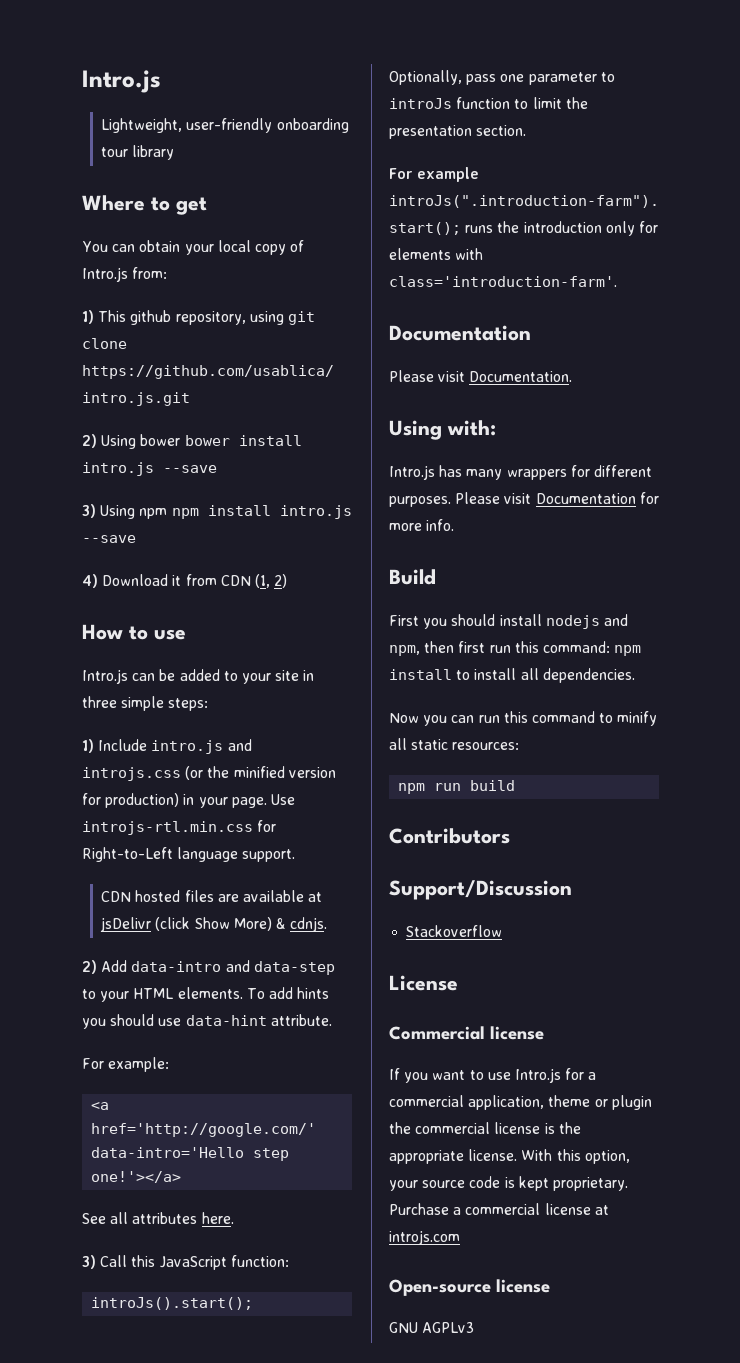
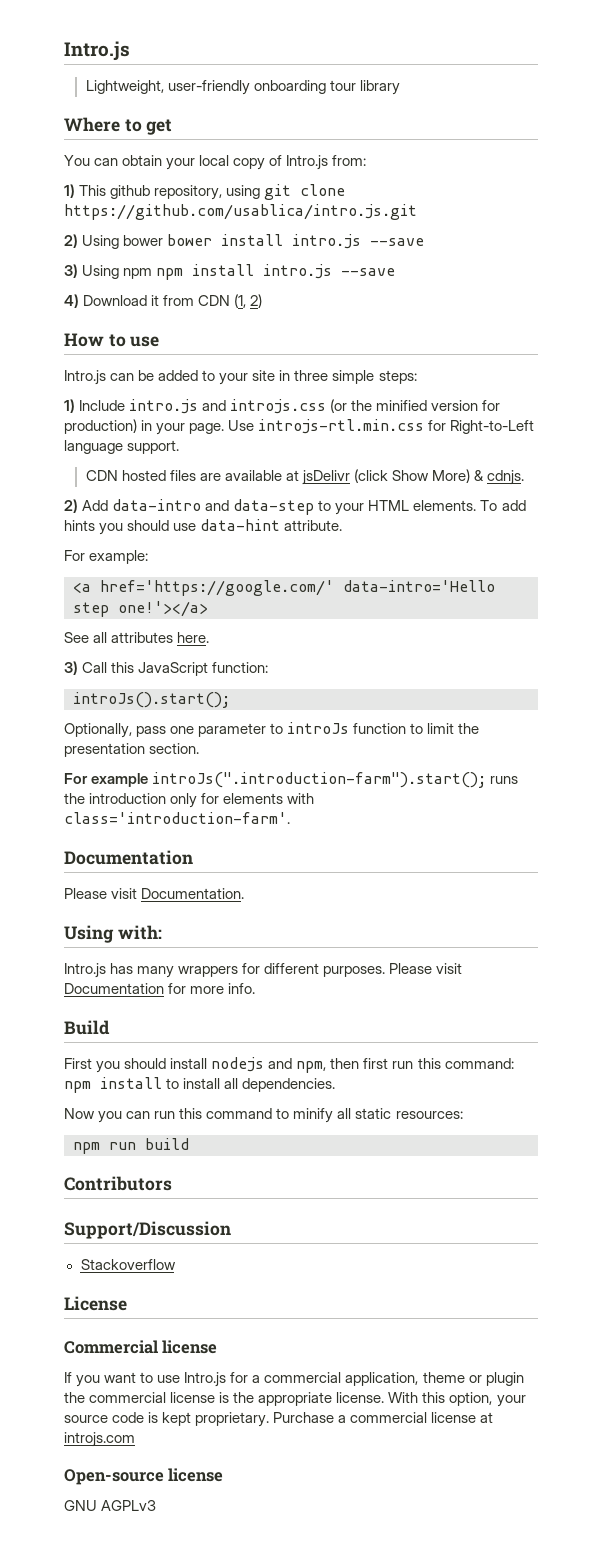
- <a href='http://google.com/' data-intro='Hello step one!'></a>
+ <a href='https://google.com/' data-intro='Hello step one!'></a>

